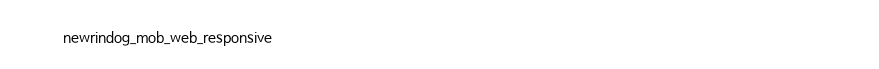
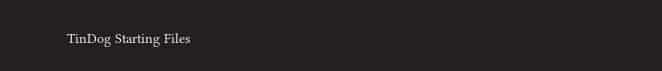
- newrindog_mob_web_responsive
+ TinDog Starting Files

